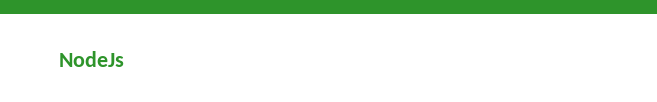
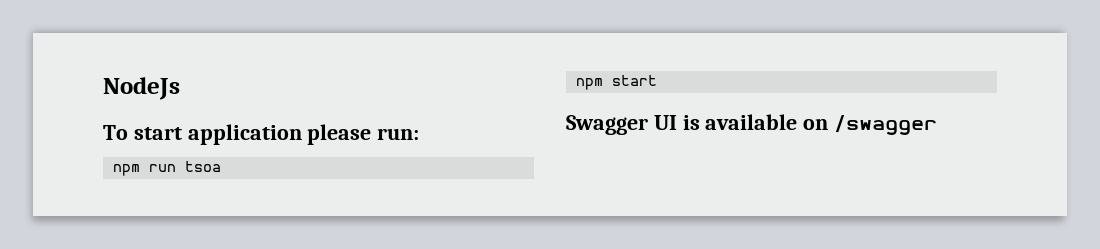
+ To start application please run:
+ npm run tsoa
+ npm start
+ Swagger UI is available on /swagger

